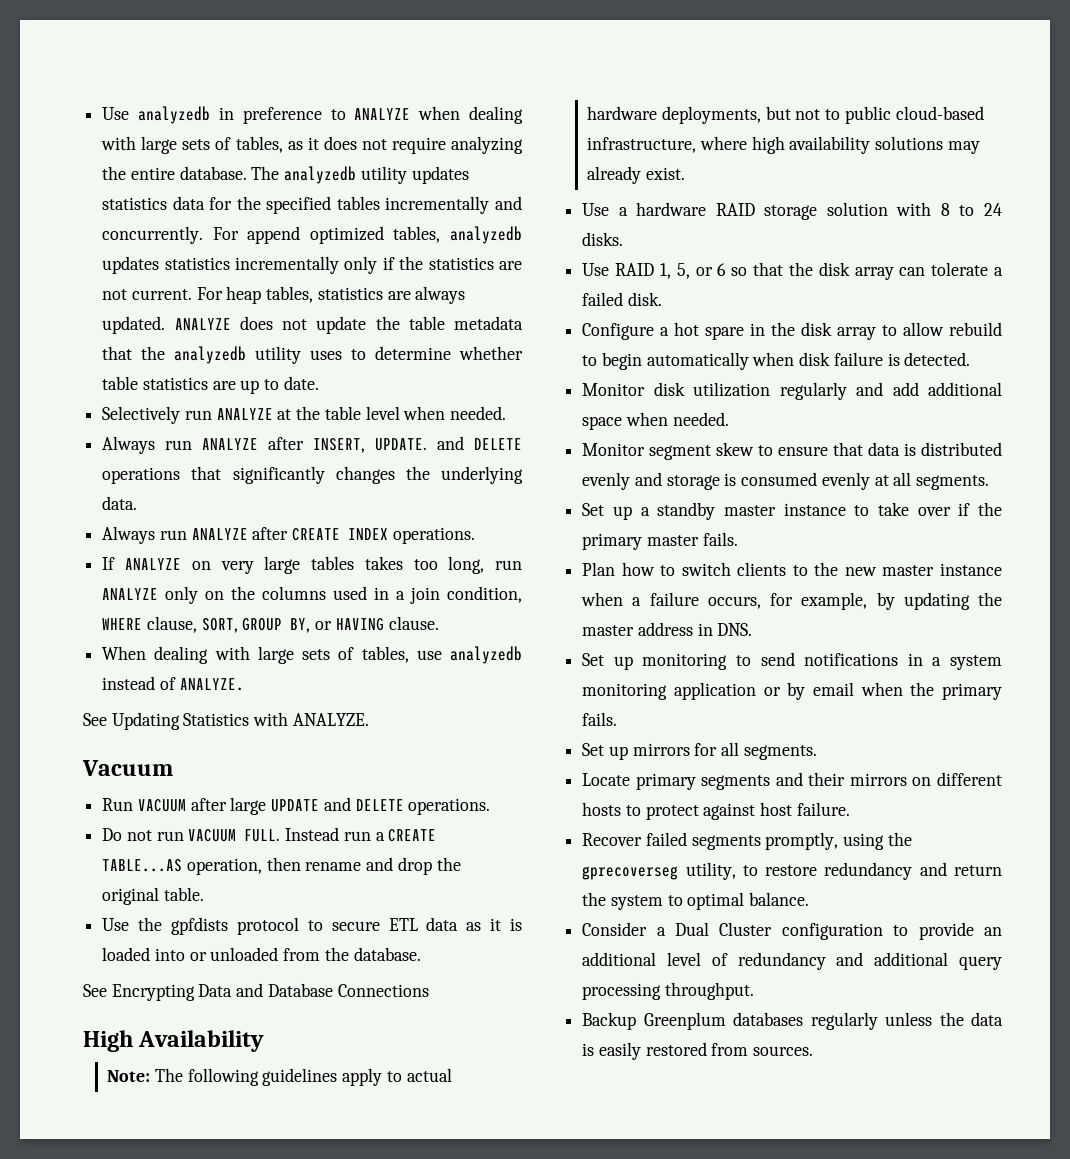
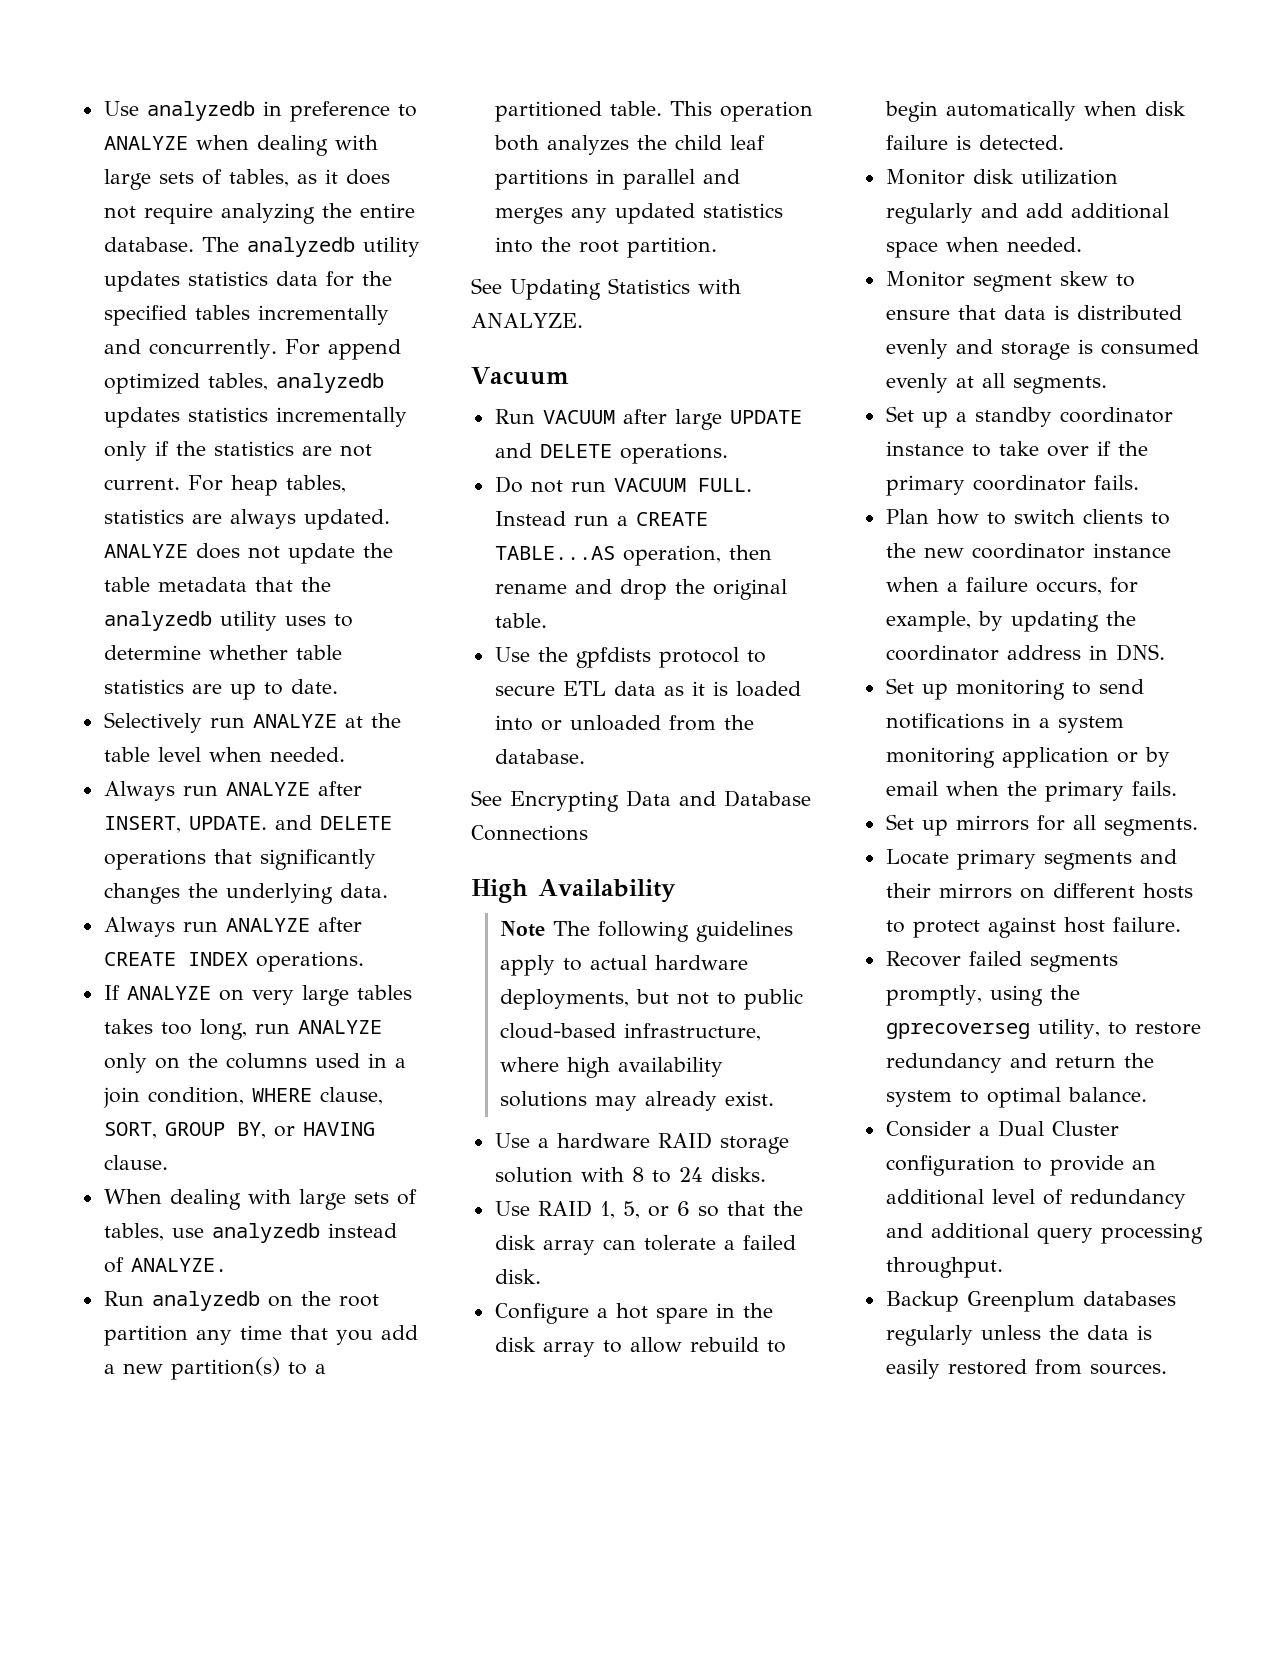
+ Run analyzedb on the root partition any time that you add a new partition(s) to a partitioned table. This operation both analyzes the child leaf partitions in parallel and merges any updated statistics into the root partition.
- Note: The following guidelines apply to actual hardware deployments, but not to public cloud-based infrastructure, where high availability solutions may already exist.
+ Note The following guidelines apply to actual hardware deployments, but not to public cloud-based infrastructure, where high availability solutions may already exist.
- Set up a standby master instance to take over if the primary master fails.
+ Set up a standby coordinator instance to take over if the primary coordinator fails.
- Plan how to switch clients to the new master instance when a failure occurs, for example, by updating the master address in DNS.
+ Plan how to switch clients to the new coordinator instance when a failure occurs, for example, by updating the coordinator address in DNS.

